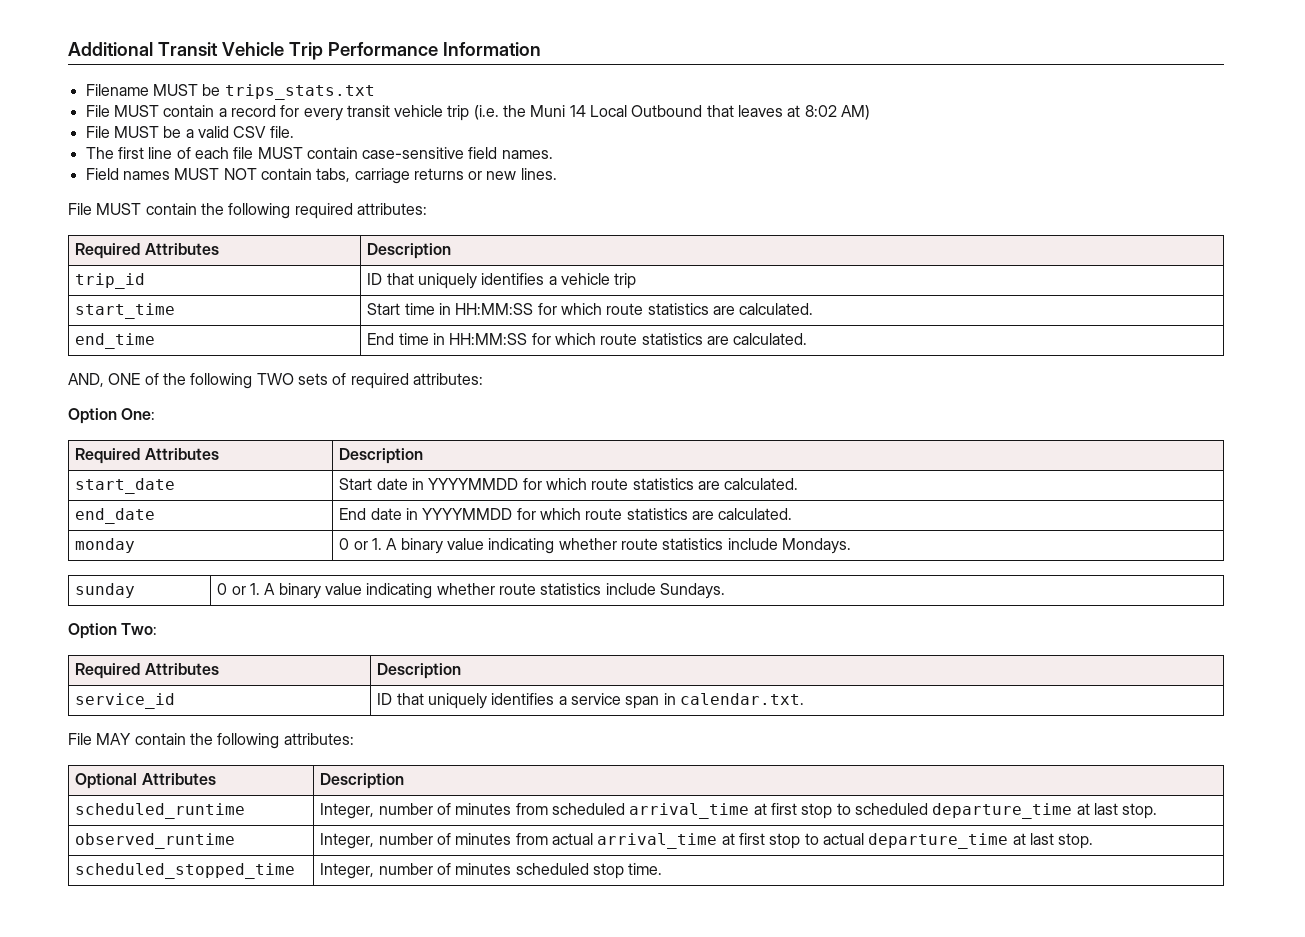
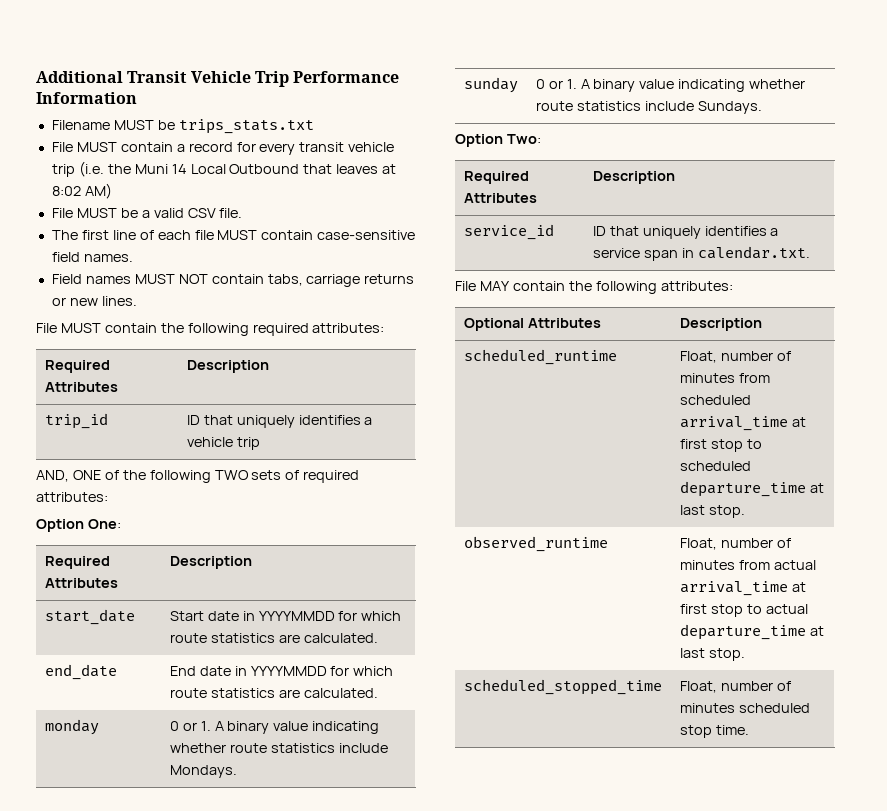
- start_time | Start time in HH:MM:SS for which route statistics are calculated.
- end_time | End time in HH:MM:SS for which route statistics are calculated.
- scheduled_runtime | Integer, number of minutes from scheduled arrival_time at first stop to scheduled departure_time at last stop.
+ scheduled_runtime | Float, number of minutes from scheduled arrival_time at first stop to scheduled departure_time at last stop.
- observed_runtime | Integer, number of minutes from actual arrival_time at first stop to actual departure_time at last stop.
+ observed_runtime | Float, number of minutes from actual arrival_time at first stop to actual departure_time at last stop.
- scheduled_stopped_time | Integer, number of minutes scheduled stop time.
+ scheduled_stopped_time | Float, number of minutes scheduled stop time.

